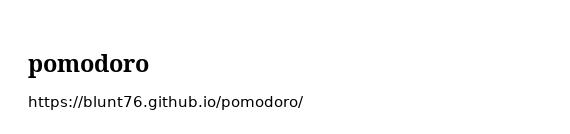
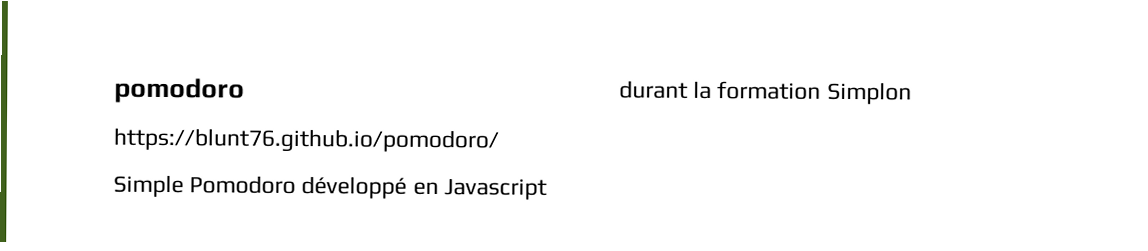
+ Simple Pomodoro développé en Javascript durant la formation Simplon

